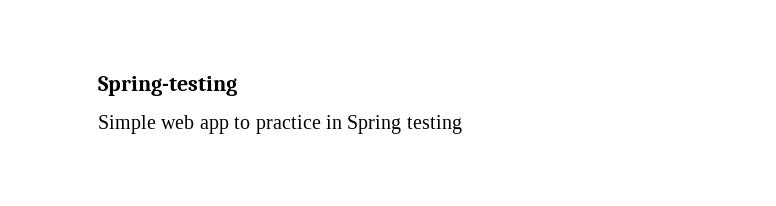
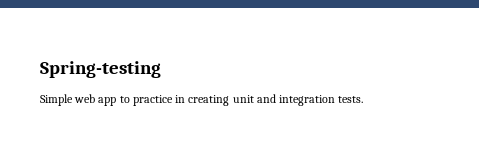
- Simple web app to practice in Spring testing
+ Simple web app to practice in creating unit and integration tests.

